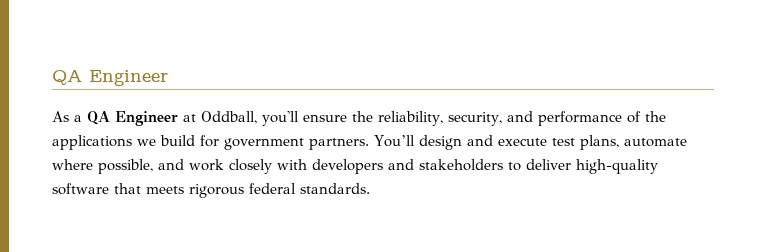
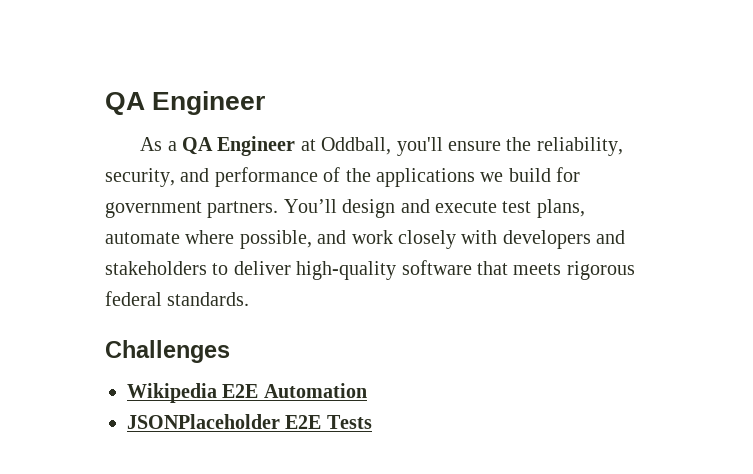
+ Challenges
+ Wikipedia E2E Automation
+ JSONPlaceholder E2E Tests

